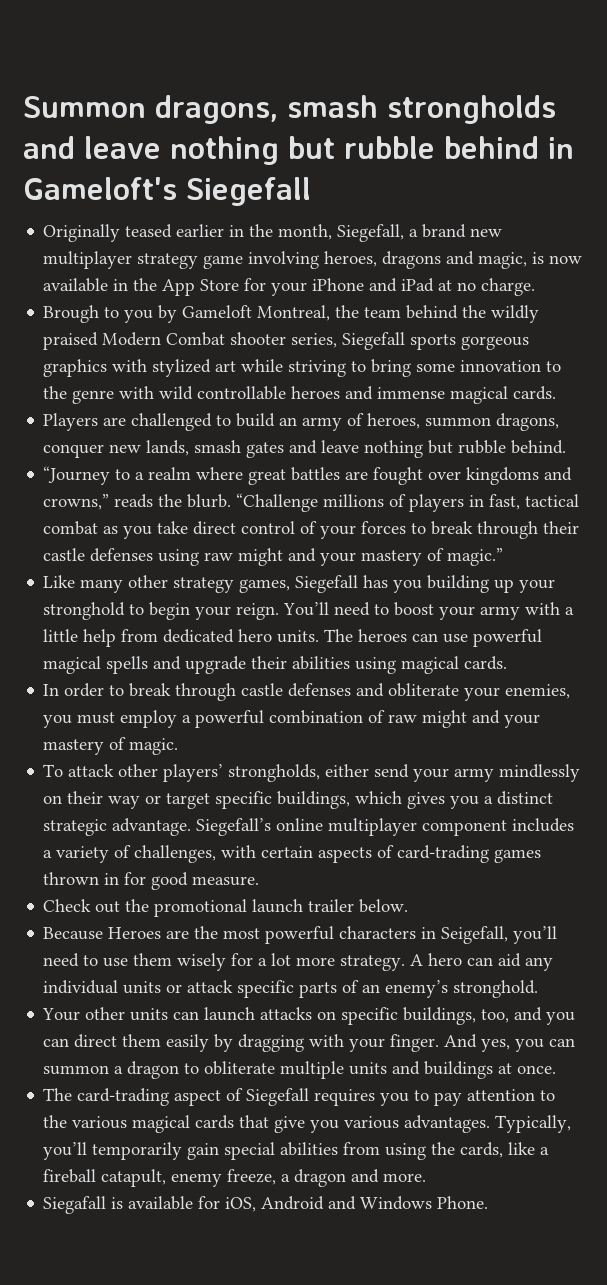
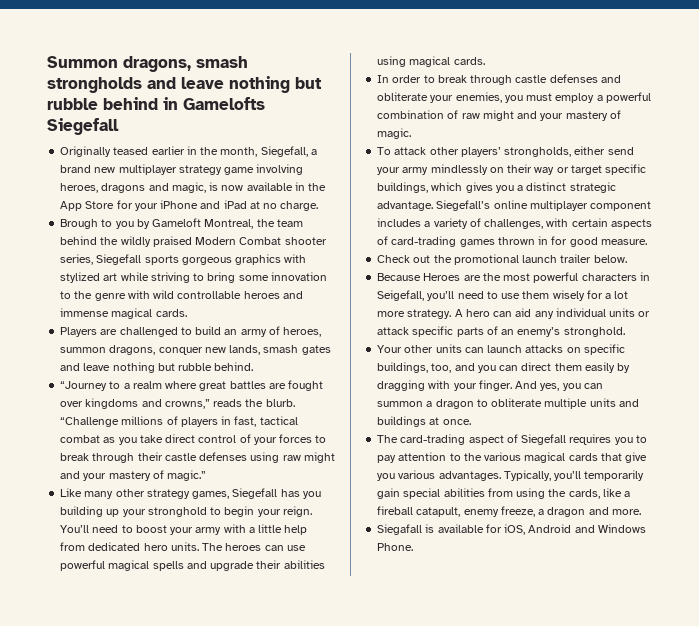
- Summon dragons, smash strongholds and leave nothing but rubble behind in Gameloft's Siegefall
+ Summon dragons, smash strongholds and leave nothing but rubble behind in Gamelofts Siegefall

